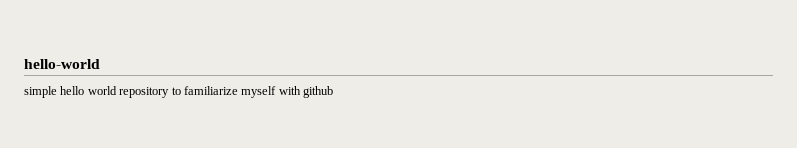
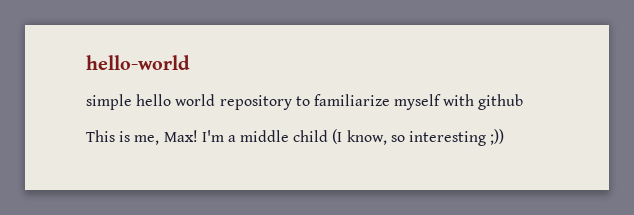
+ This is me, Max! I'm a middle child (I know, so interesting ;))

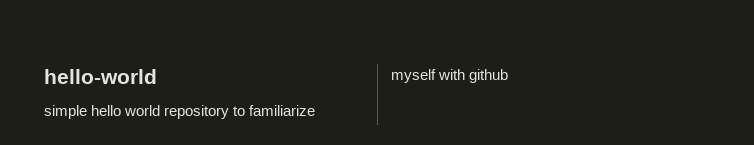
- This is me, Max! I'm a middle child (I know, so interesting ;))

